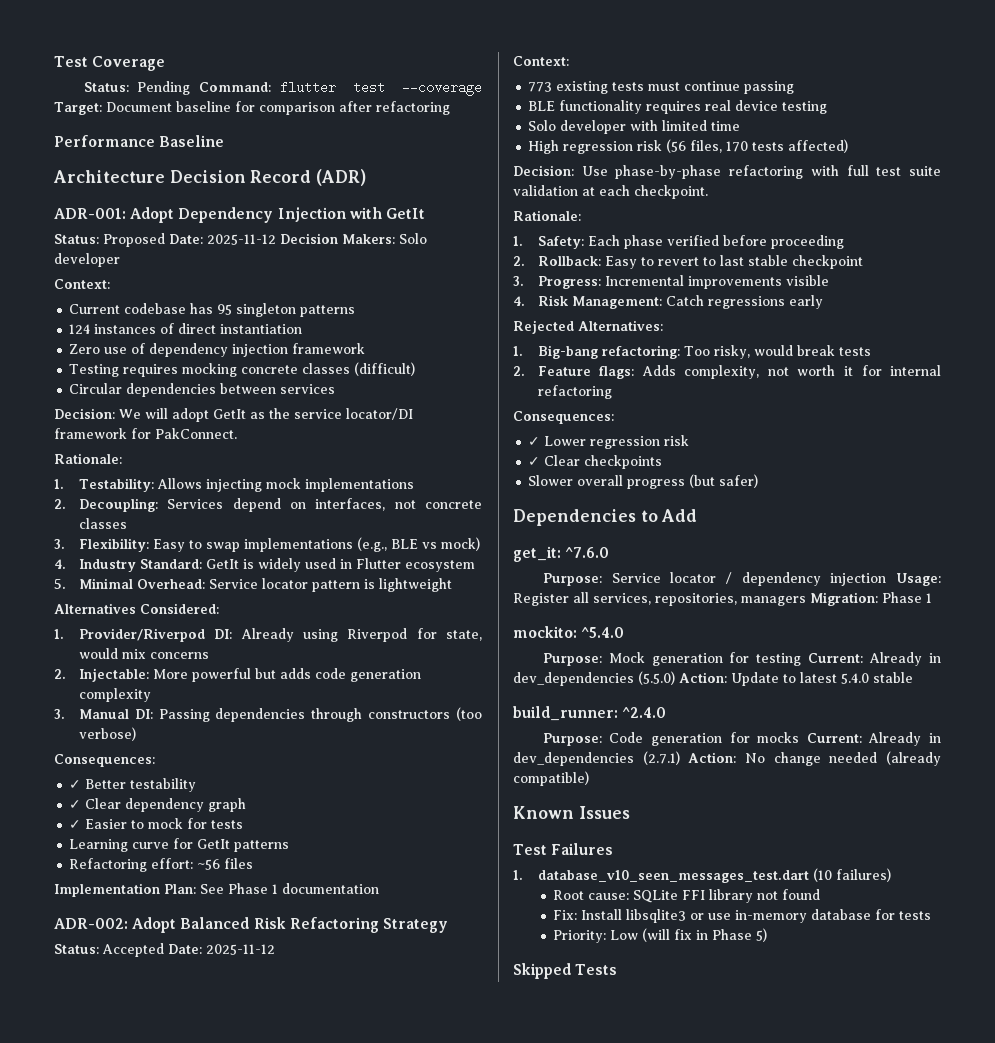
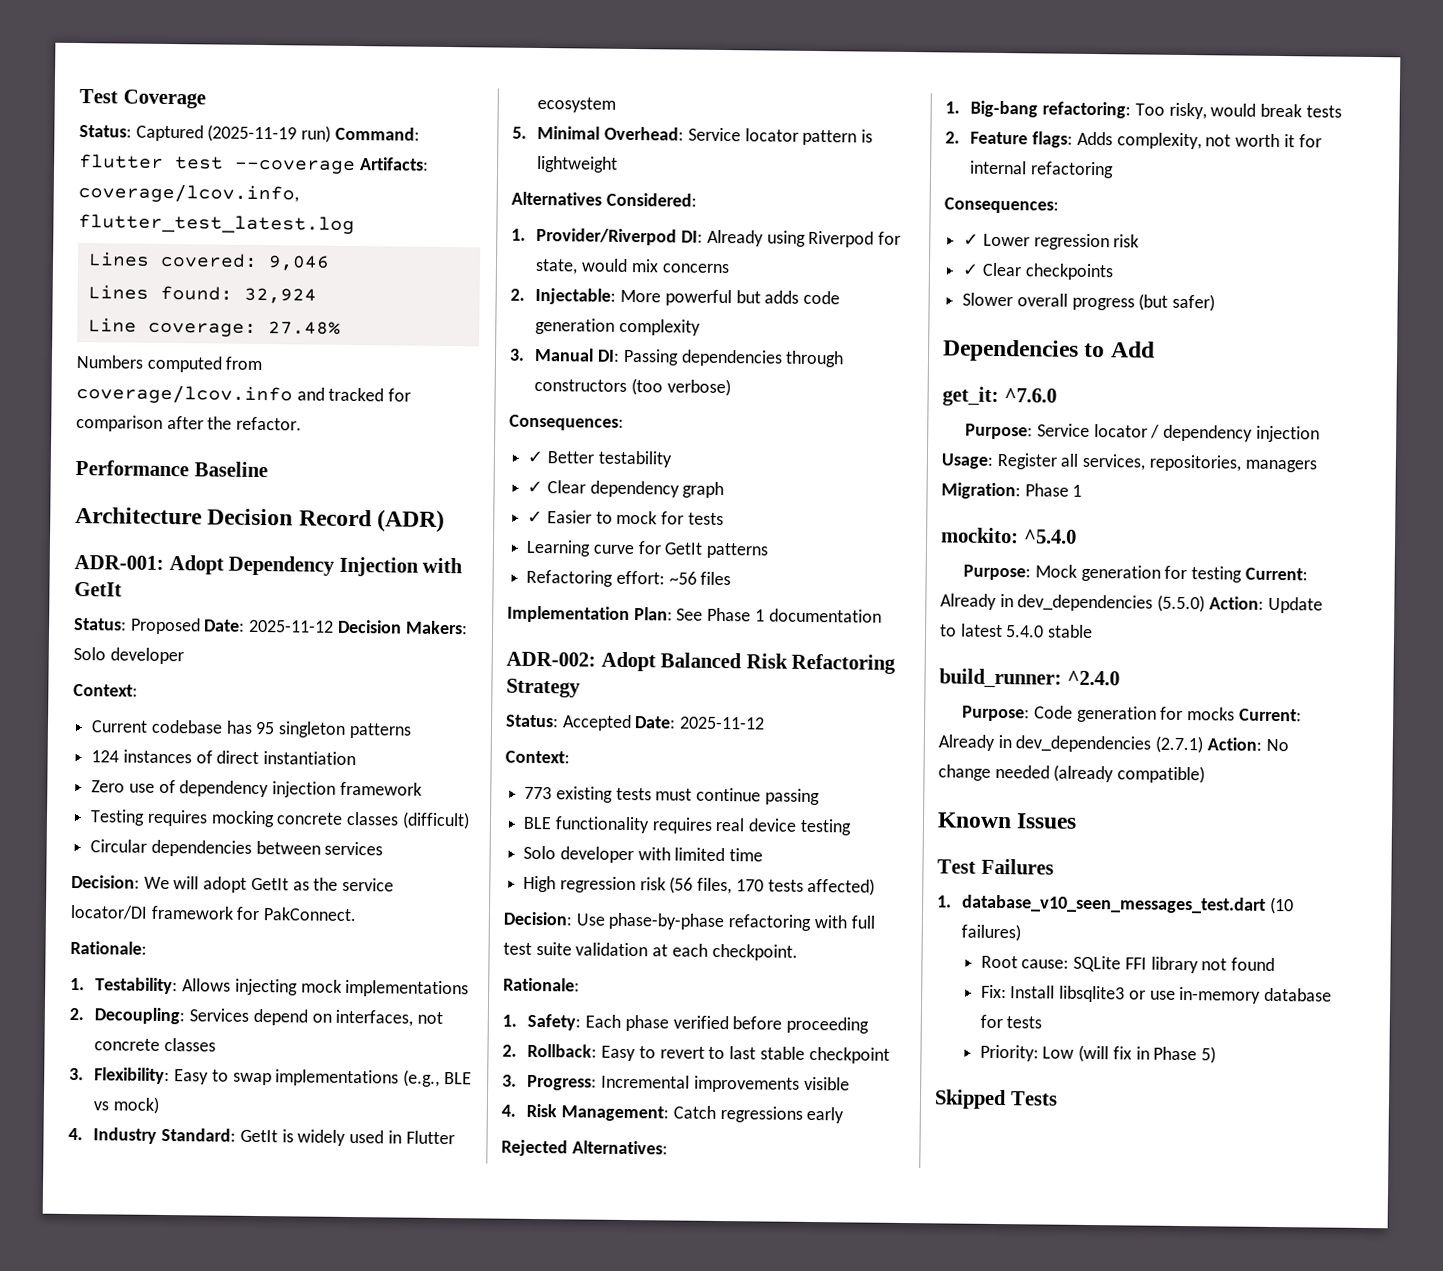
- Status: Pending Command: flutter test --coverage Target: Document baseline for comparison after refactoring
+ Status: Captured (2025-11-19 run) Command: flutter test --coverage Artifacts: coverage/lcov.info, flutter_test_latest.log
+ Lines covered: 9,046
+ Lines found: 32,924
+ Line coverage: 27.48%
+ Numbers computed from coverage/lcov.info and tracked for comparison after the refactor.

